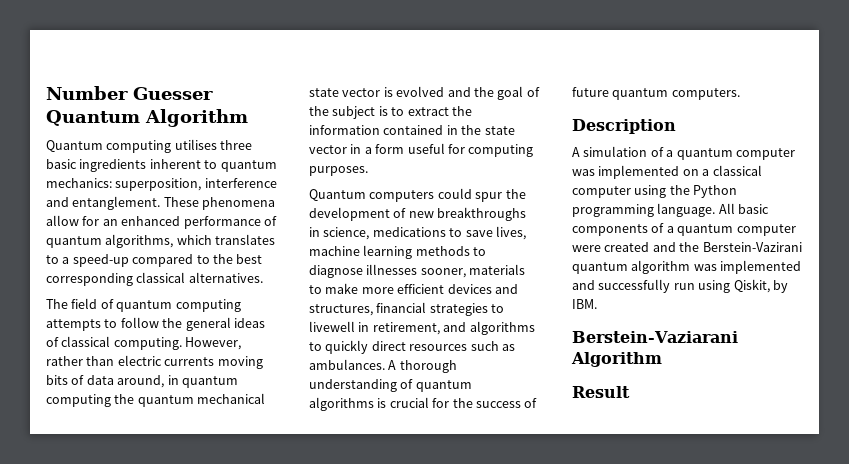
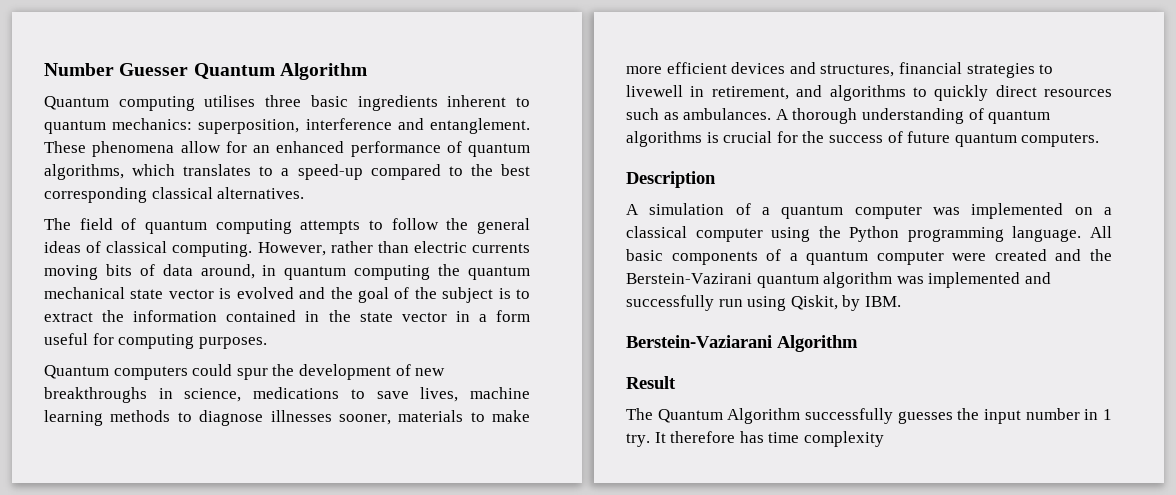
+ The Quantum Algorithm successfully guesses the input number in 1 try. It therefore has time complexity

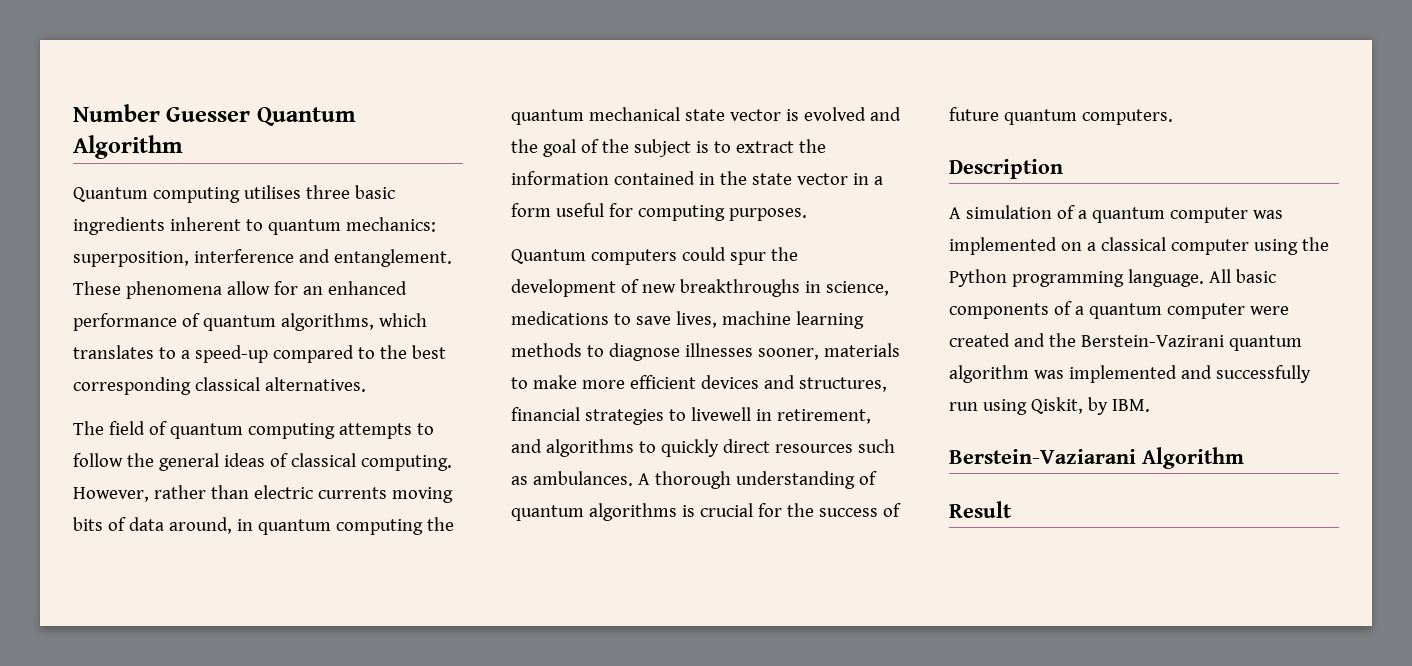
- The Quantum Algorithm successfully guesses the input number in 1 try. It therefore has time complexity

